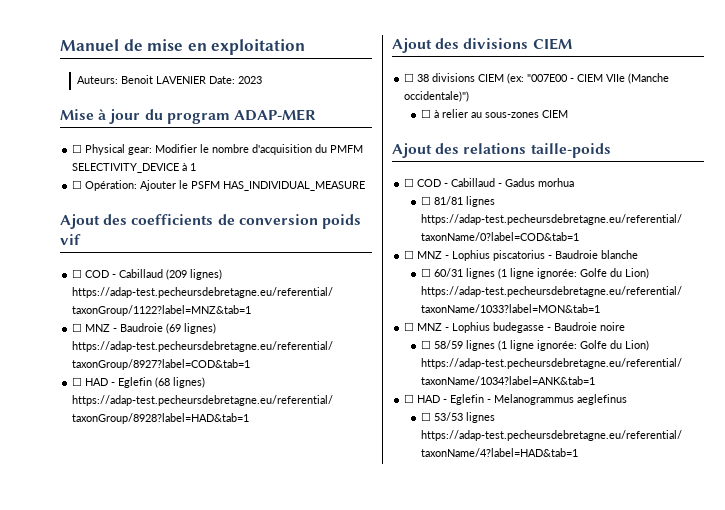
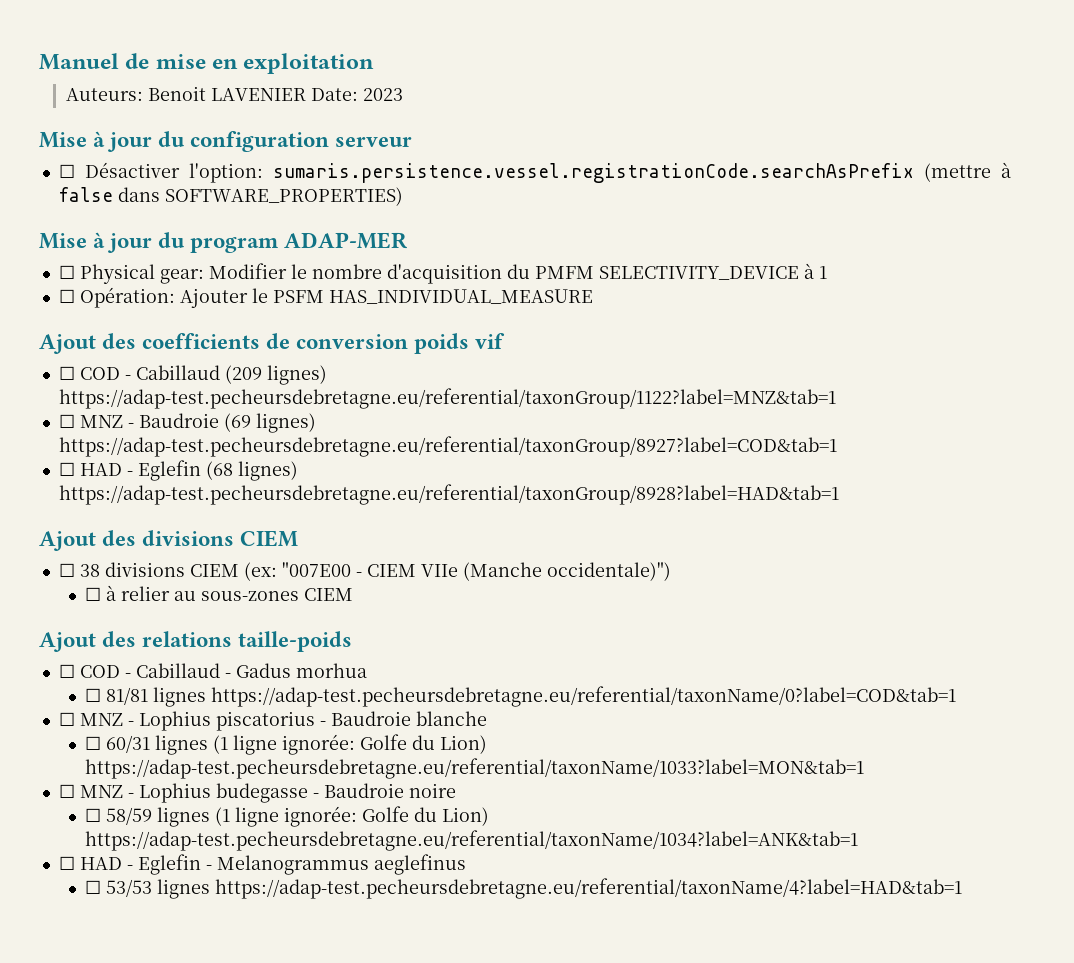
+ Mise à jour du configuration serveur
+ ☐ Désactiver l'option: sumaris.persistence.vessel.registrationCode.searchAsPrefix (mettre à false dans SOFTWARE_PROPERTIES)

